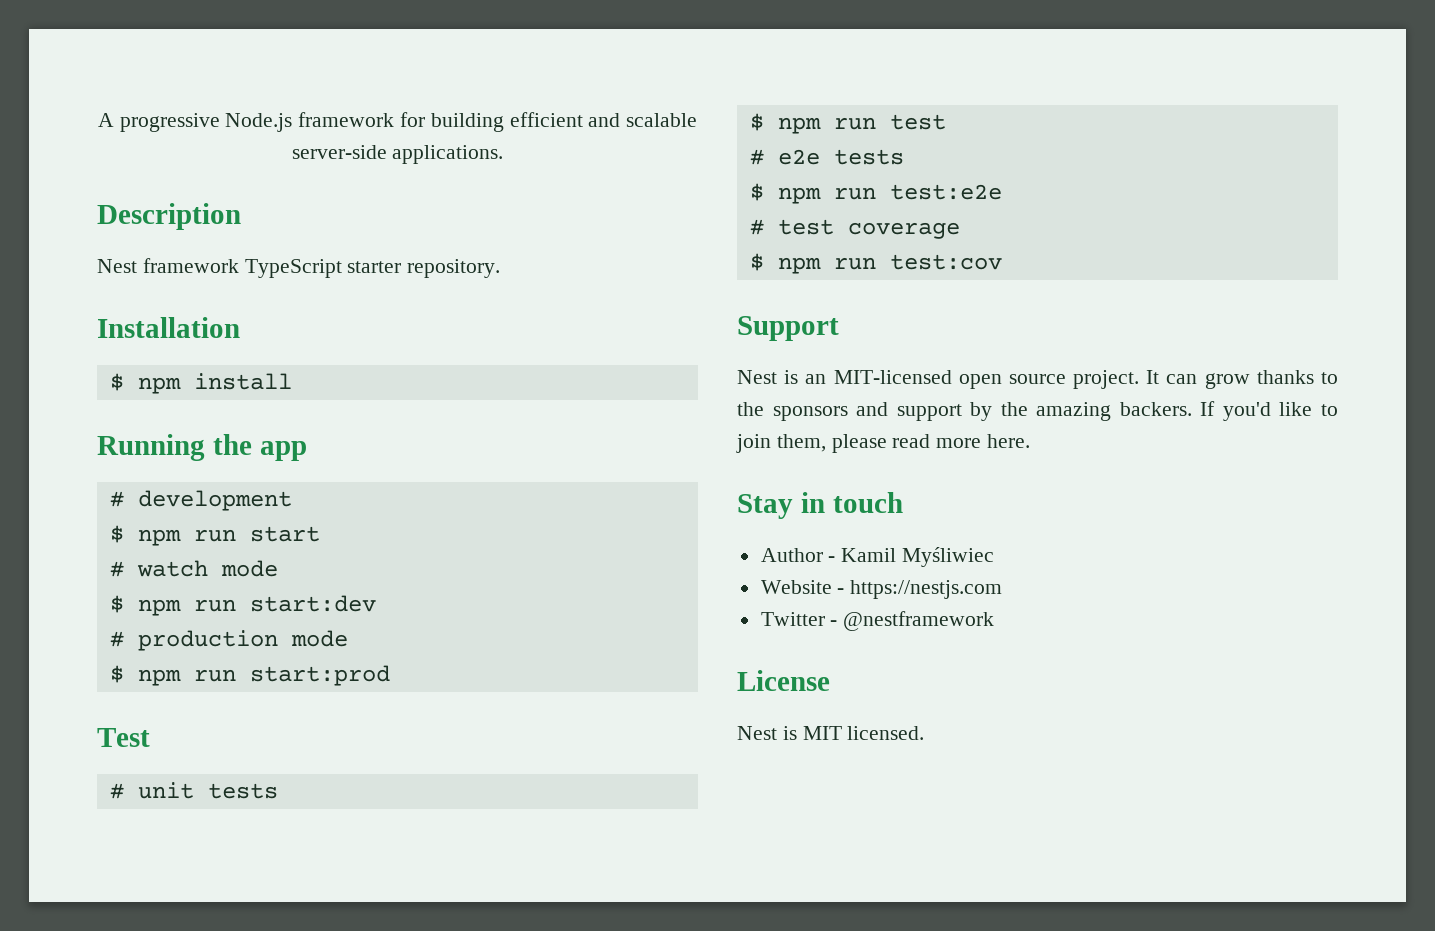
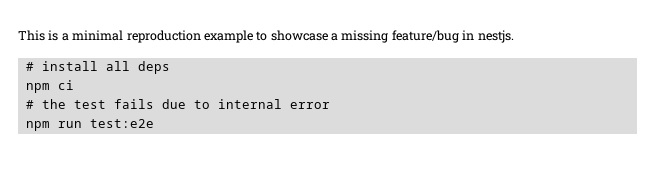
- A progressive Node.js framework for building efficient and scalable server-side applications.
- Description
- Nest framework TypeScript starter repository.
- Installation
- $ npm install
- Running the app
- # development
- $ npm run start
- # watch mode
- $ npm run start:dev
- # production mode
- $ npm run start:prod
- Test
- # unit tests
- $ npm run test
- # e2e tests
- $ npm run test:e2e
- # test coverage
- $ npm run test:cov
- Support
- Nest is an MIT-licensed open source project. It can grow thanks to the sponsors and support by the amazing backers. If you'd like to join them, please read more here.
- Stay in touch
- Author - Kamil Myśliwiec
- Website - https://nestjs.com
- Twitter - @nestframework
- License
- Nest is MIT licensed.
+ This is a minimal reproduction example to showcase a missing feature/bug in nestjs.
+ # install all deps
+ npm ci
+ # the test fails due to internal error
+ npm run test:e2e

